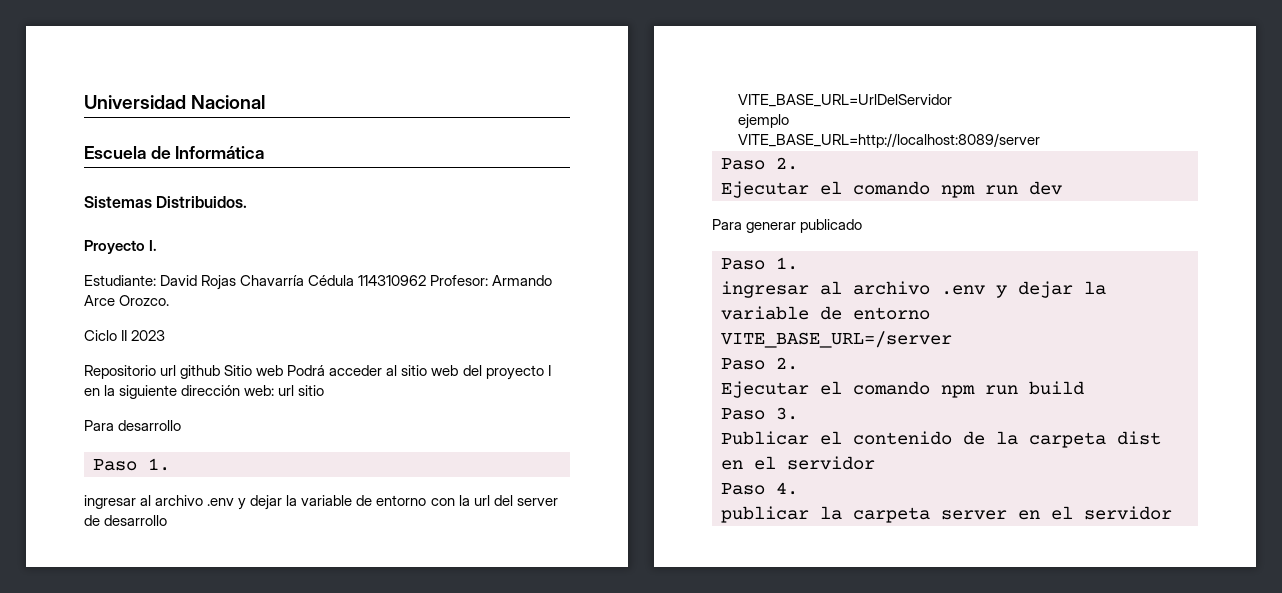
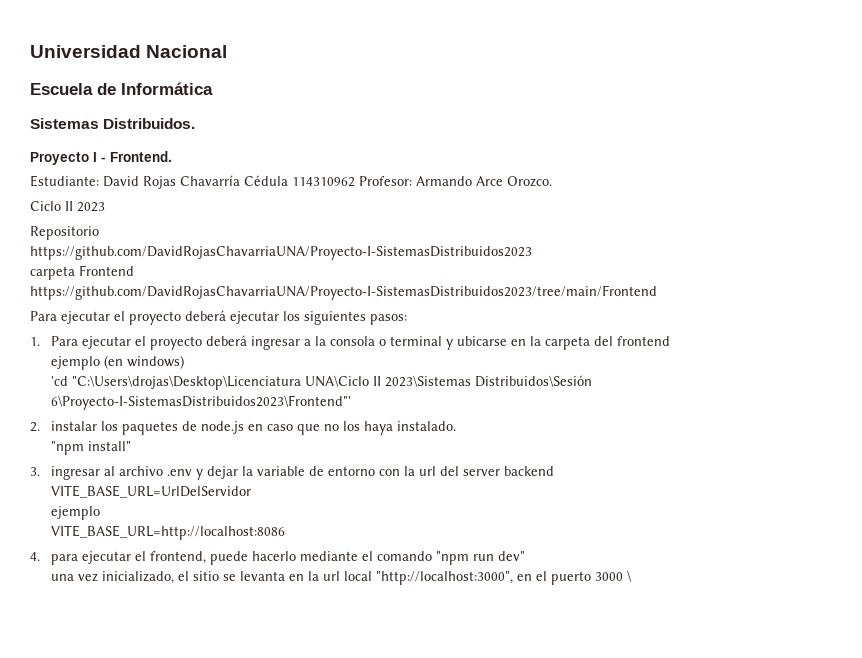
- Proyecto I.
+ Proyecto I - Frontend.
- Repositorio url github Sitio web Podrá acceder al sitio web del proyecto I en la siguiente dirección web: url sitio
- Para desarrollo
- Paso 1.
- ingresar al archivo .env y dejar la variable de entorno con la url del server de desarrollo
+ Repositorio
+ https://github.com/DavidRojasChavarriaUNA/Proyecto-I-SistemasDistribuidos2023
+ carpeta Frontend
+ https://github.com/DavidRojasChavarriaUNA/Proyecto-I-SistemasDistribuidos2023/tree/main/Frontend
+ Para ejecutar el proyecto deberá ejecutar los siguientes pasos:
+ 1. Para ejecutar el proyecto deberá ingresar a la consola o terminal y ubicarse en la carpeta del frontend
+ ejemplo (en windows)
+ 'cd "C:\Users\drojas\Desktop\Licenciatura UNA\Ciclo II 2023\Sistemas Distribuidos\Sesión 6\Proyecto-I-SistemasDistribuidos2023\Frontend"'
+ 2. instalar los paquetes de node.js en caso que no los haya instalado.
+ "npm install"
+ 3. ingresar al archivo .env y dejar la variable de entorno con la url del server backend
- VITE_BASE_URL=http://localhost:8089/server
- Paso 2.
- Ejecutar el comando npm run dev
- Para generar publicado
- Paso 1.
- ingresar al archivo .env y dejar la variable de entorno
- VITE_BASE_URL=/server
- Paso 2.
- Ejecutar el comando npm run build
- Paso 3.
- Publicar el contenido de la carpeta dist en el servidor
- Paso 4.
- publicar la carpeta server en el servidor
+ VITE_BASE_URL=http://localhost:8086
+ 4. para ejecutar el frontend, puede hacerlo mediante el comando "npm run dev"
+ una vez inicializado, el sitio se levanta en la url local "http://localhost:3000", en el puerto 3000 \

